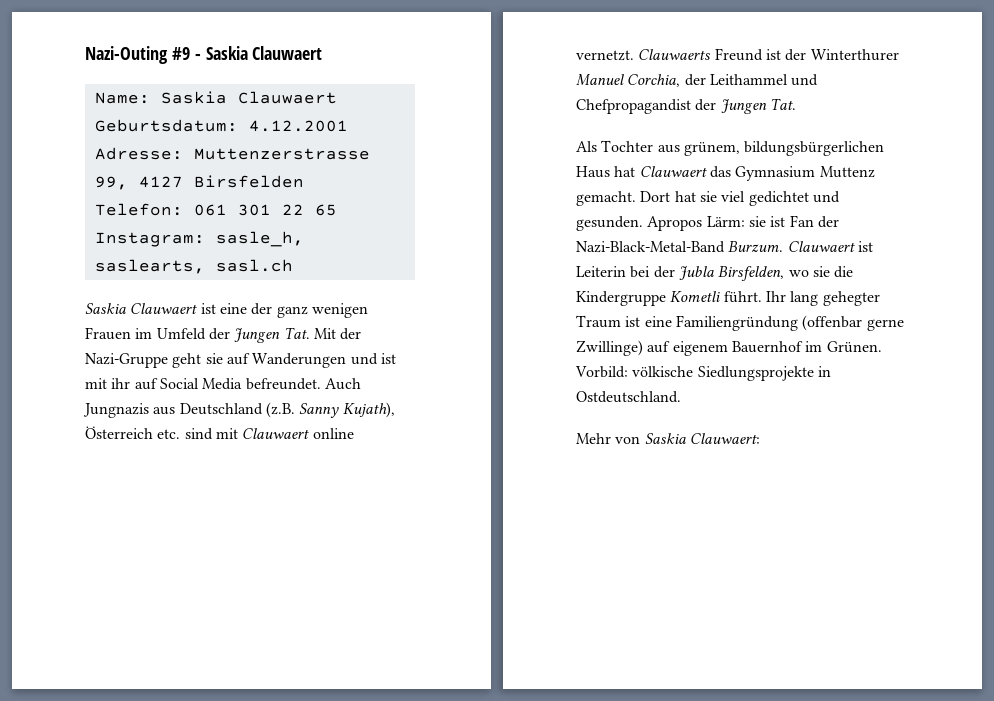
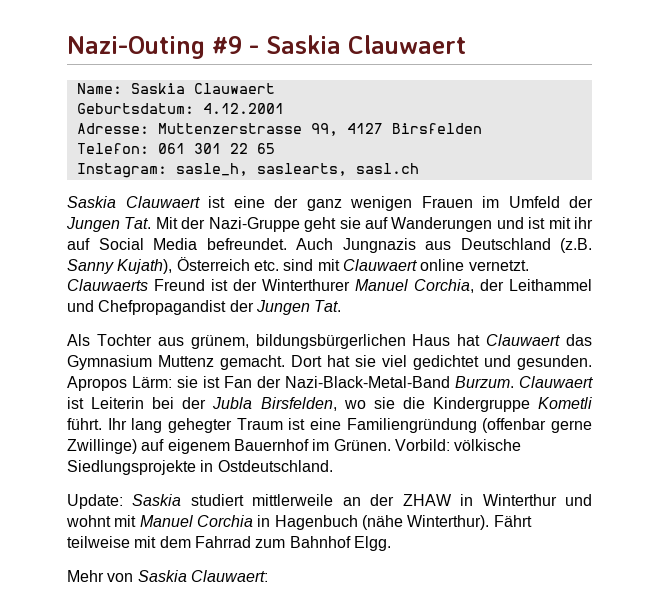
+ Update: Saskia studiert mittlerweile an der ZHAW in Winterthur und wohnt mit Manuel Corchia in Hagenbuch (nähe Winterthur). Fährt teilweise mit dem Fahrrad zum Bahnhof Elgg.

